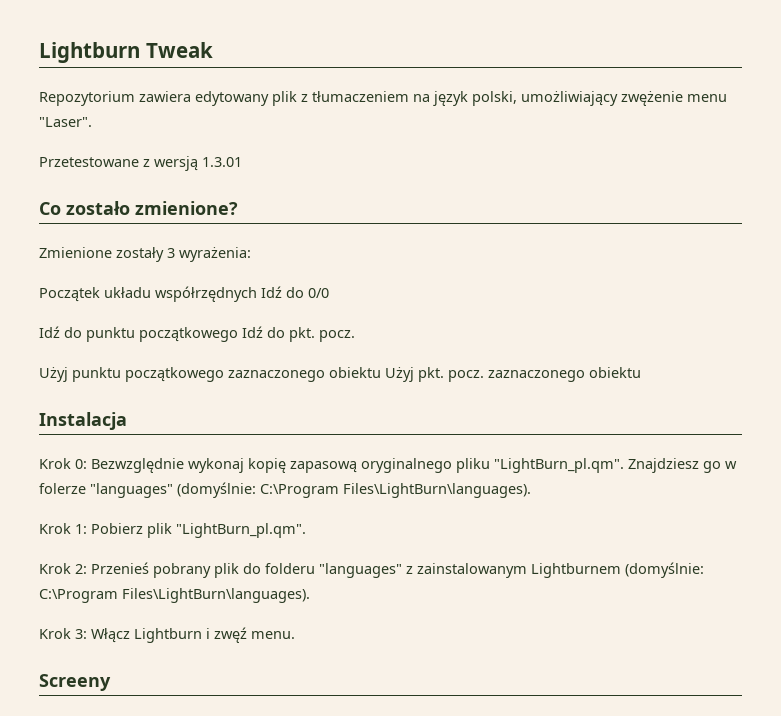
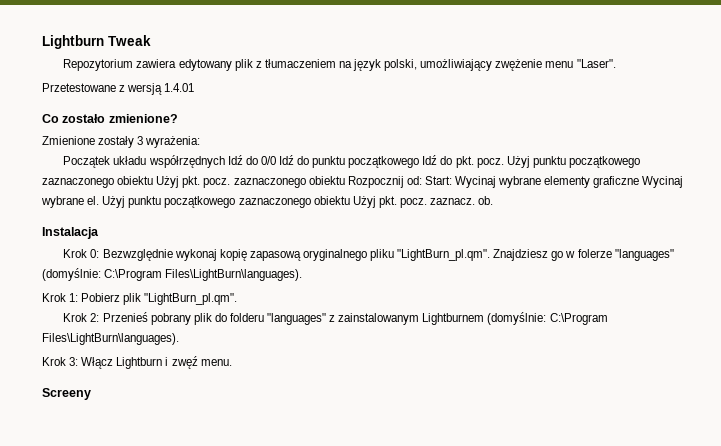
- Przetestowane z wersją 1.3.01
+ Przetestowane z wersją 1.4.01
- Początek układu współrzędnych Idź do 0/0
- Idź do punktu początkowego Idź do pkt. pocz.
- Użyj punktu początkowego zaznaczonego obiektu Użyj pkt. pocz. zaznaczonego obiektu
+ Początek układu współrzędnych Idź do 0/0 Idź do punktu początkowego Idź do pkt. pocz. Użyj punktu początkowego zaznaczonego obiektu Użyj pkt. pocz. zaznaczonego obiektu Rozpocznij od: Start: Wycinaj wybrane elementy graficzne Wycinaj wybrane el. Użyj punktu początkowego zaznaczonego obiektu Użyj pkt. pocz. zaznacz. ob.

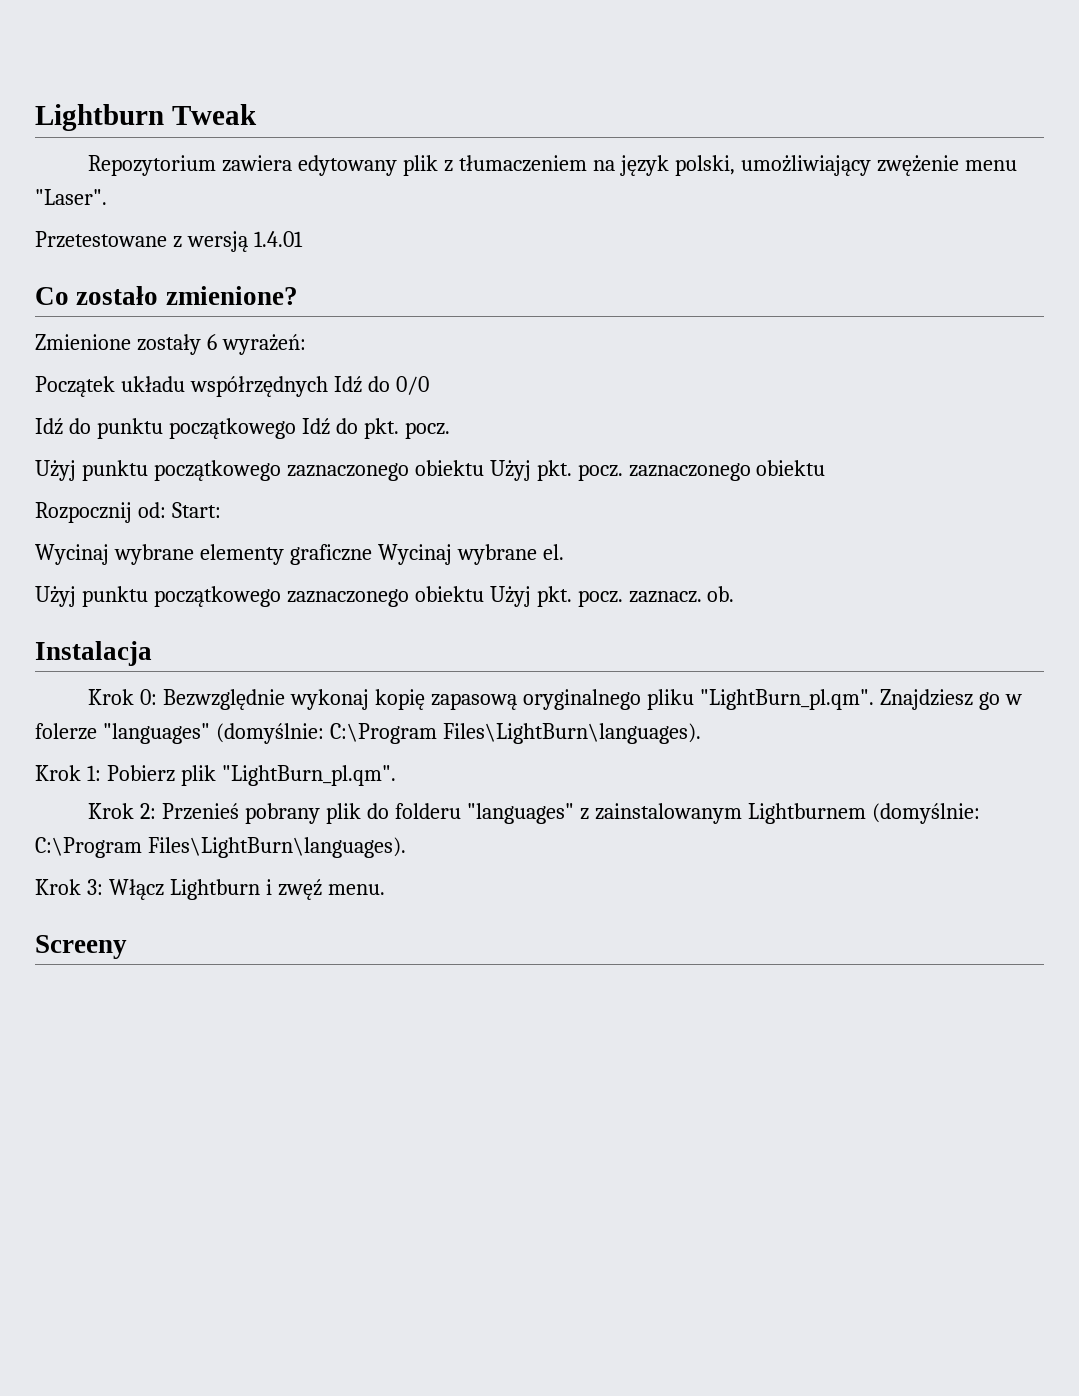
- Zmienione zostały 3 wyrażenia:
+ Zmienione zostały 6 wyrażeń:
- Początek układu współrzędnych Idź do 0/0 Idź do punktu początkowego Idź do pkt. pocz. Użyj punktu początkowego zaznaczonego obiektu Użyj pkt. pocz. zaznaczonego obiektu Rozpocznij od: Start: Wycinaj wybrane elementy graficzne Wycinaj wybrane el. Użyj punktu początkowego zaznaczonego obiektu Użyj pkt. pocz. zaznacz. ob.
+ Początek układu współrzędnych Idź do 0/0
+ Idź do punktu początkowego Idź do pkt. pocz.
+ Użyj punktu początkowego zaznaczonego obiektu Użyj pkt. pocz. zaznaczonego obiektu
+ Rozpocznij od: Start:
+ Wycinaj wybrane elementy graficzne Wycinaj wybrane el.
+ Użyj punktu początkowego zaznaczonego obiektu Użyj pkt. pocz. zaznacz. ob.

